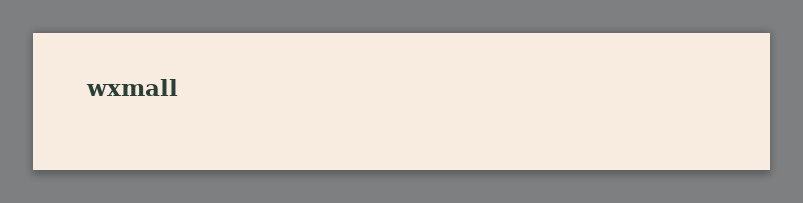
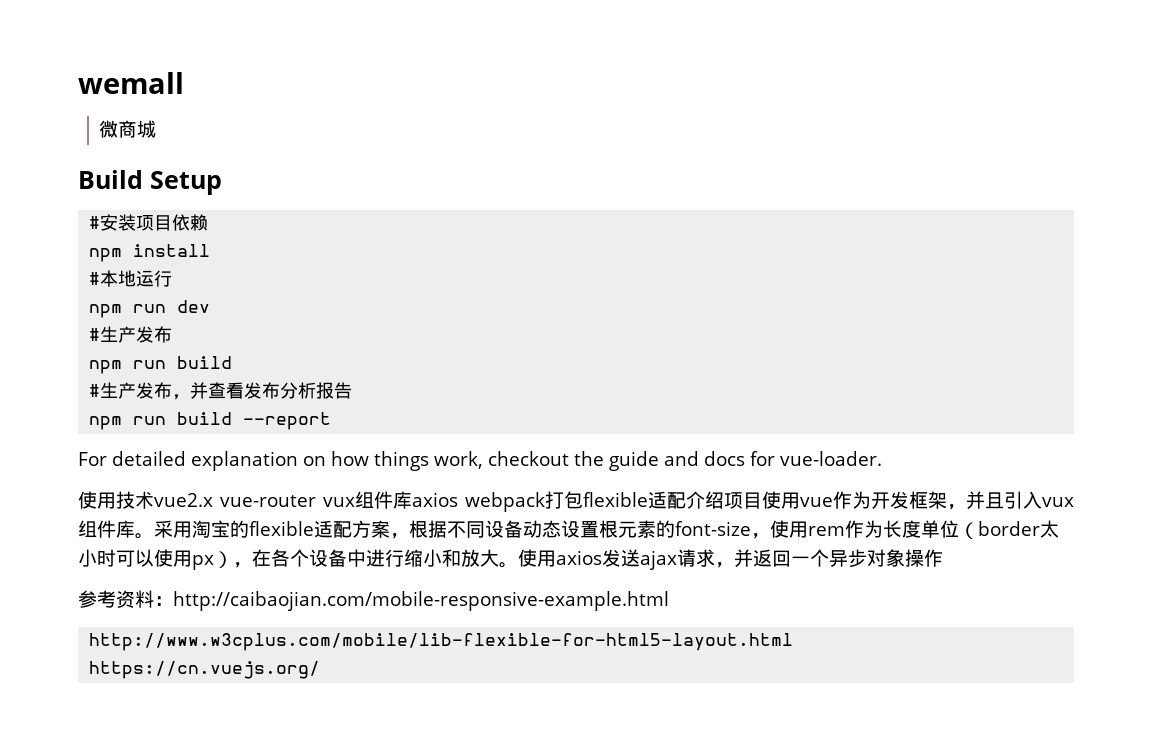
- wxmall
+ wemall
+ 微商城
+ Build Setup
+ #安装项目依赖
+ npm install
+ #本地运行
+ npm run dev
+ #生产发布
+ npm run build
+ #生产发布，并查看发布分析报告
+ npm run build --report
+ For detailed explanation on how things work, checkout the guide and docs for vue-loader.
+ 使用技术vue2.x vue-router vux组件库axios webpack打包flexible适配介绍项目使用vue作为开发框架，并且引入vux组件库。采用淘宝的flexible适配方案，根据不同设备动态设置根元素的font-size，使用rem作为长度单位（border太小时可以使用px），在各个设备中进行缩小和放大。使用axios发送ajax请求，并返回一个异步对象操作
+ 参考资料：http://caibaojian.com/mobile-responsive-example.html
+ http://www.w3cplus.com/mobile/lib-flexible-for-html5-layout.html
+ https://cn.vuejs.org/

